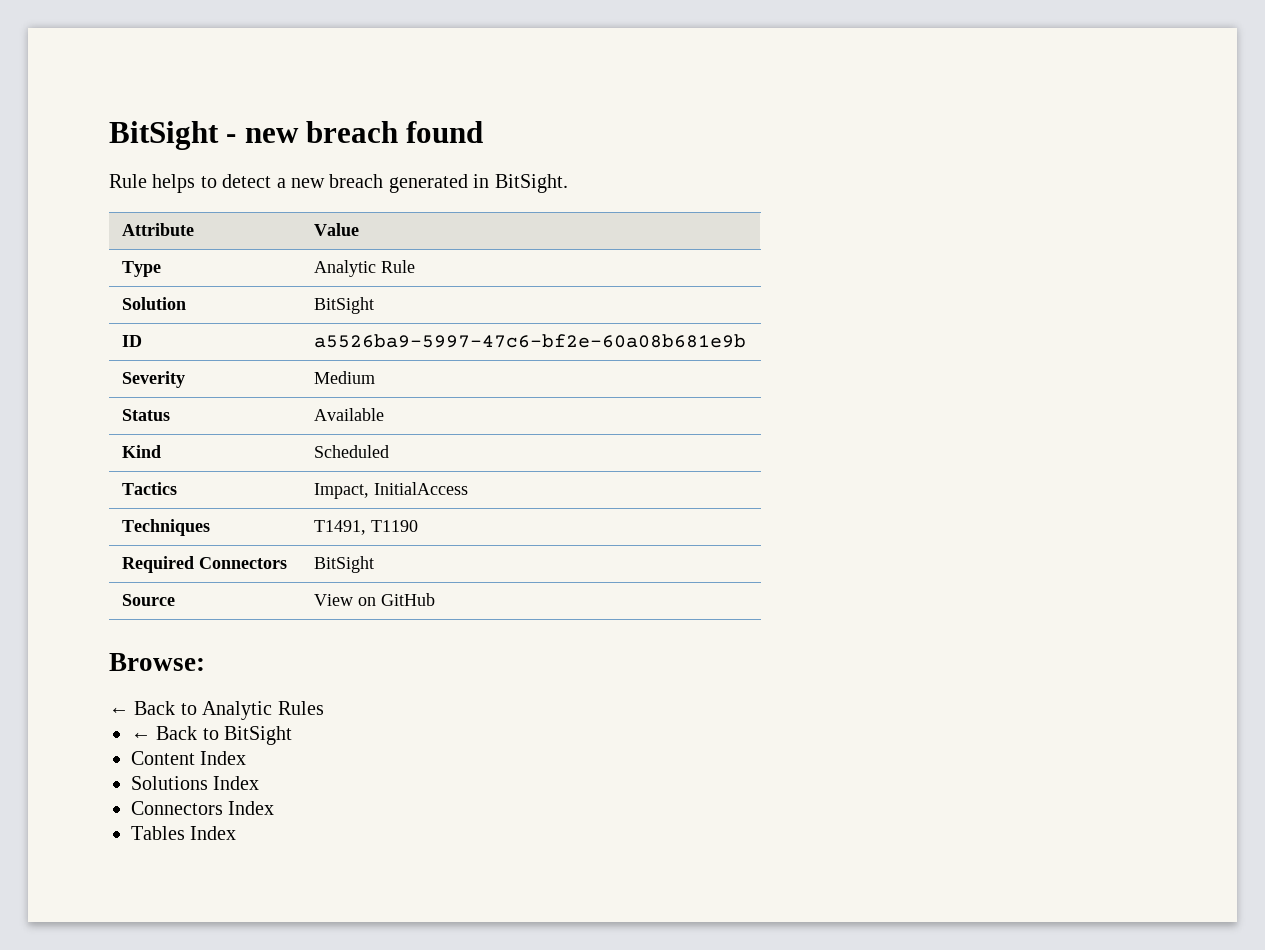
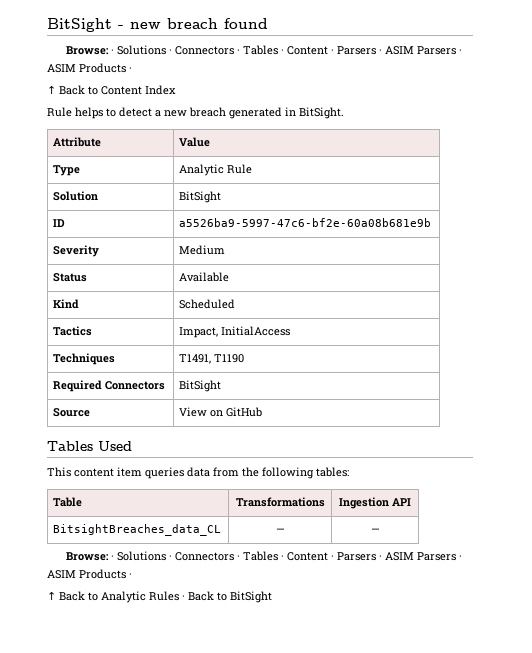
  BitSight - new breach found
+ Browse: · Solutions · Connectors · Tables · Content · Parsers · ASIM Parsers · ASIM Products ·
+ ↑ Back to Content Index
- Browse:
- ← Back to Analytic Rules
- ← Back to BitSight
+ Tables Used
+ This content item queries data from the following tables:
+ Table | Transformations | Ingestion API
+ BitsightBreaches_data_CL | — | —
+ Browse: · Solutions · Connectors · Tables · Content · Parsers · ASIM Parsers · ASIM Products ·
+ ↑ Back to Analytic Rules · Back to BitSight
- Content Index
- Solutions Index
- Connectors Index
- Tables Index

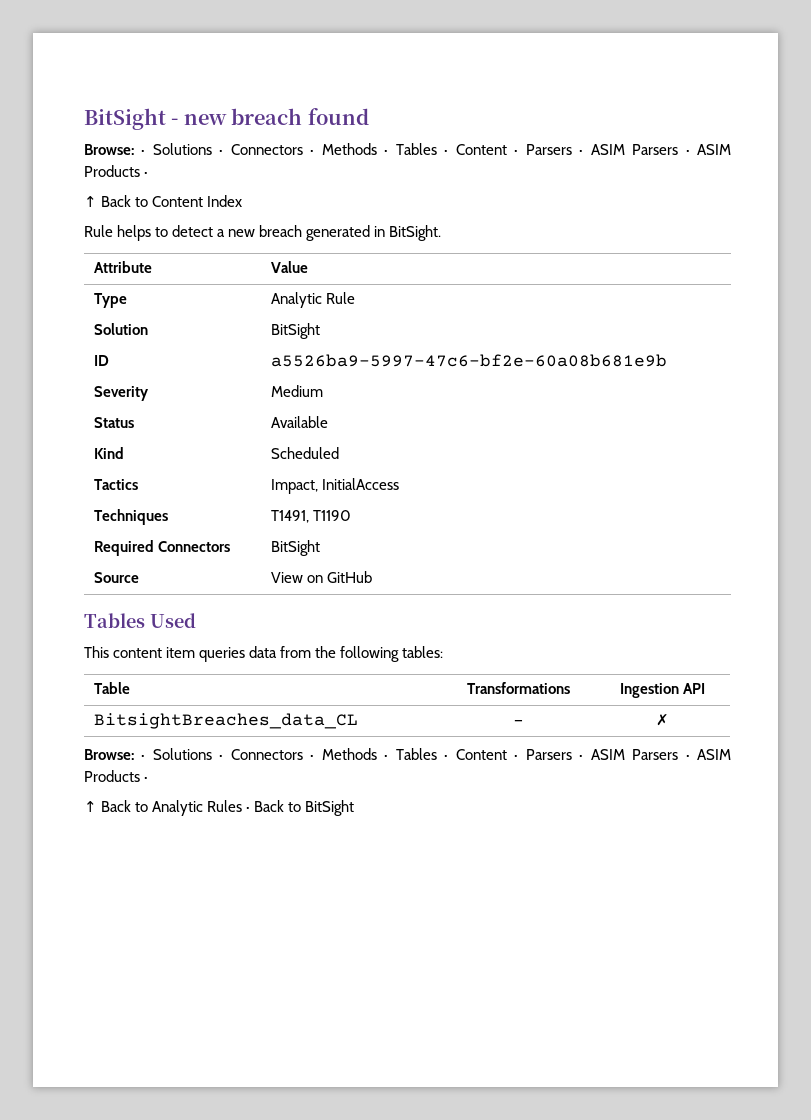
  BitSight - new breach found
- Browse: · Solutions · Connectors · Tables · Content · Parsers · ASIM Parsers · ASIM Products ·
+ Browse: · Solutions · Connectors · Methods · Tables · Content · Parsers · ASIM Parsers · ASIM Products ·
- BitsightBreaches_data_CL | — | —
- Browse: · Solutions · Connectors · Tables · Content · Parsers · ASIM Parsers · ASIM Products ·
+ BitsightBreaches_data_CL | — | ✗
+ Browse: · Solutions · Connectors · Methods · Tables · Content · Parsers · ASIM Parsers · ASIM Products ·

